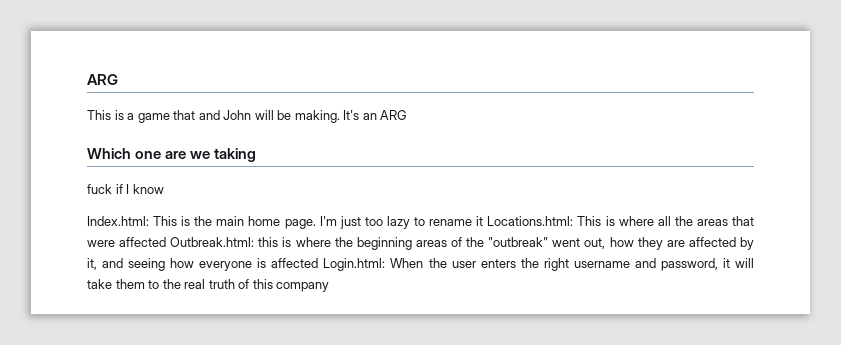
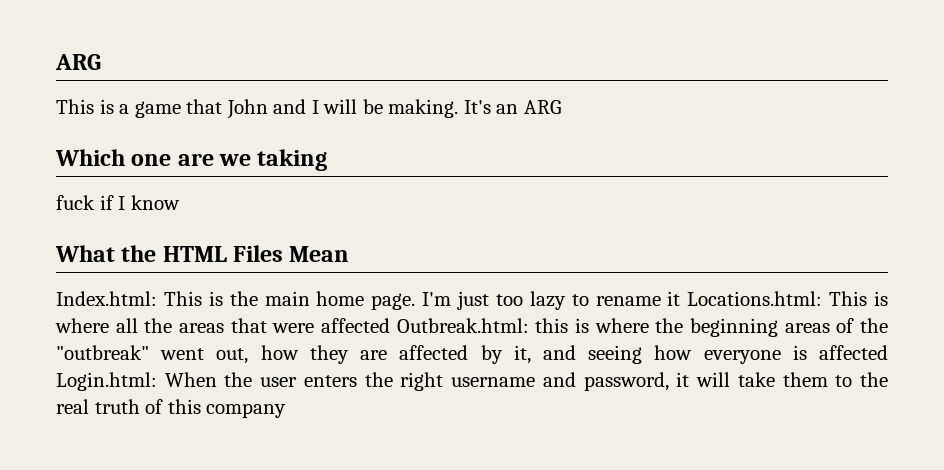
- This is a game that and John will be making.
+ This is a game that John and I will be making.
+ What the HTML Files Mean

